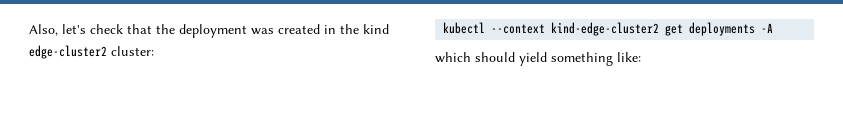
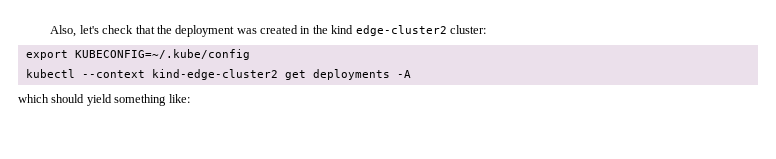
+ export KUBECONFIG=~/.kube/config

